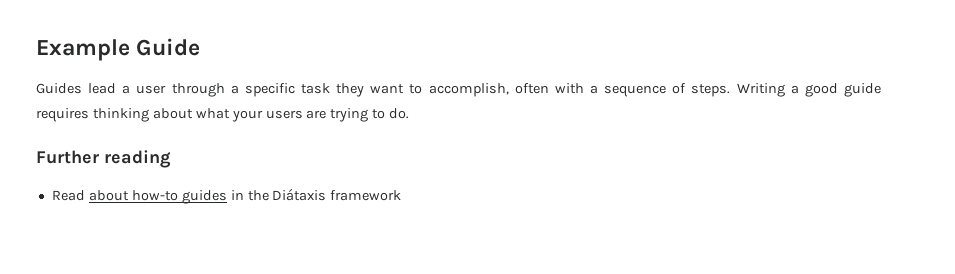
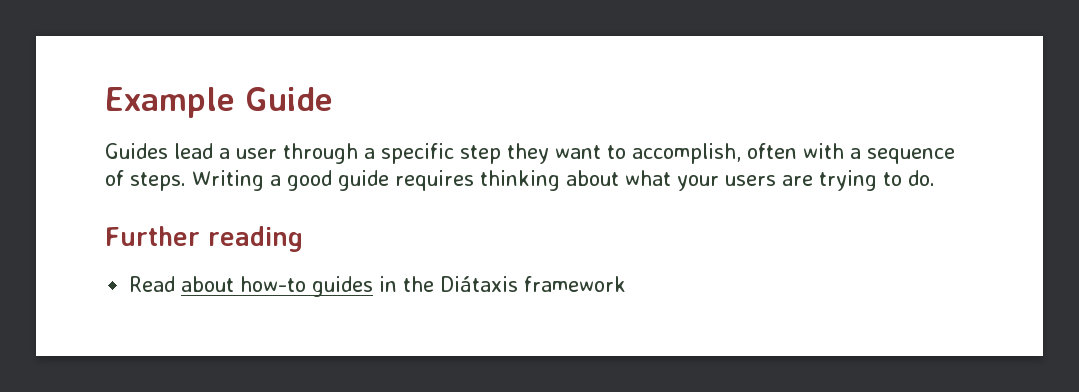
- Guides lead a user through a specific task they want to accomplish, often with a sequence of steps.
+ Guides lead a user through a specific step they want to accomplish, often with a sequence of steps.

